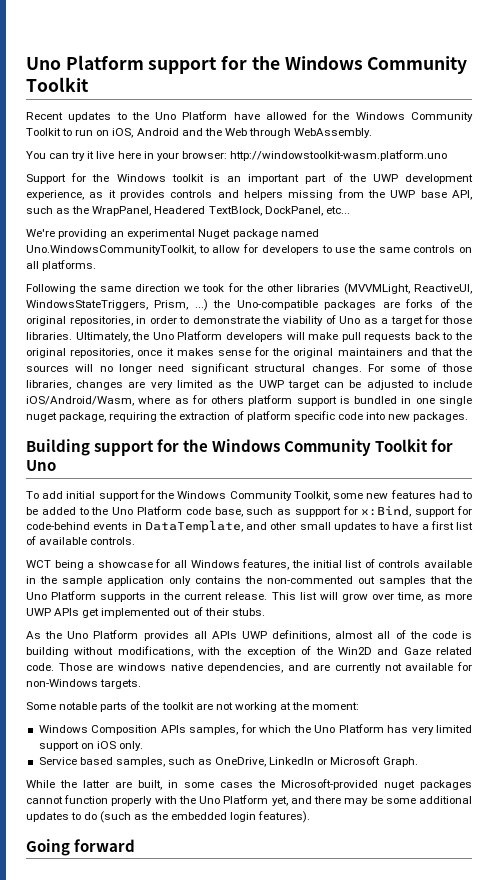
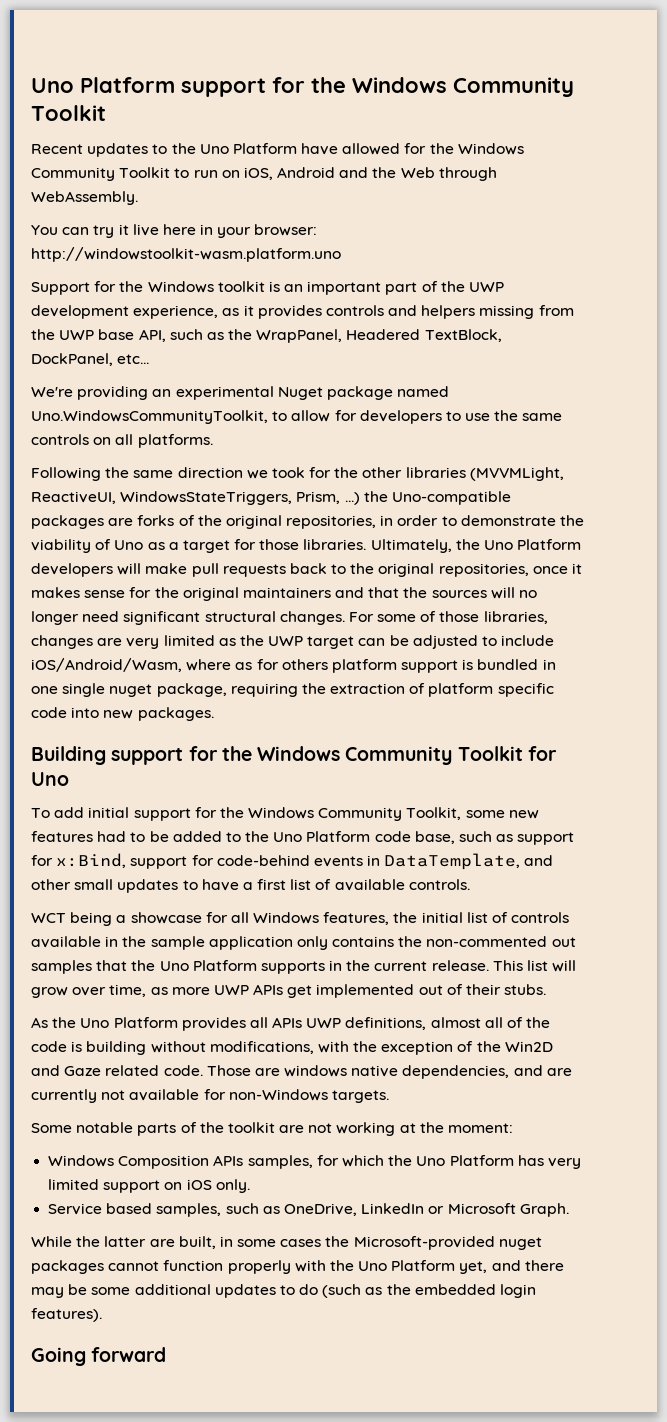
- To add initial support for the Windows Community Toolkit, some new features had to be added to the Uno Platform code base, such as suppport for x:Bind, support for code-behind events in DataTemplate, and other small updates to have a first list of available controls.
+ To add initial support for the Windows Community Toolkit, some new features had to be added to the Uno Platform code base, such as support for x:Bind, support for code-behind events in DataTemplate, and other small updates to have a first list of available controls.

